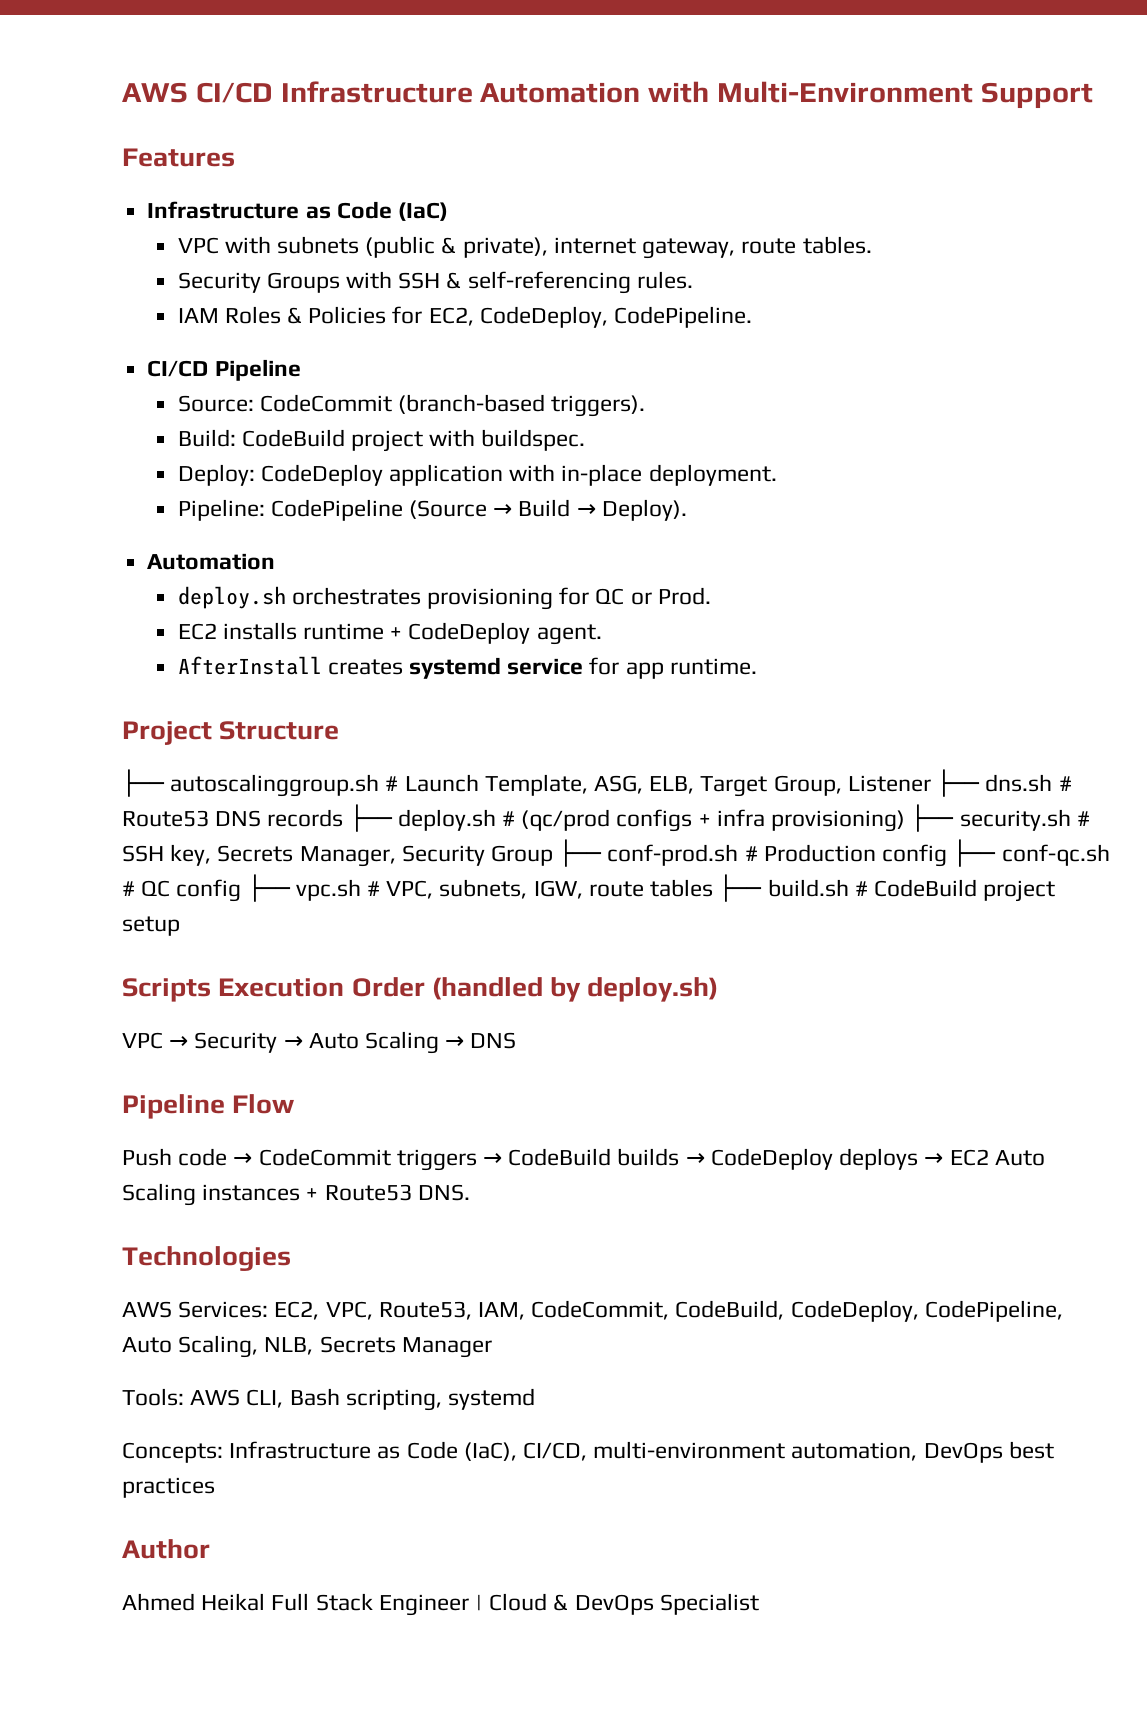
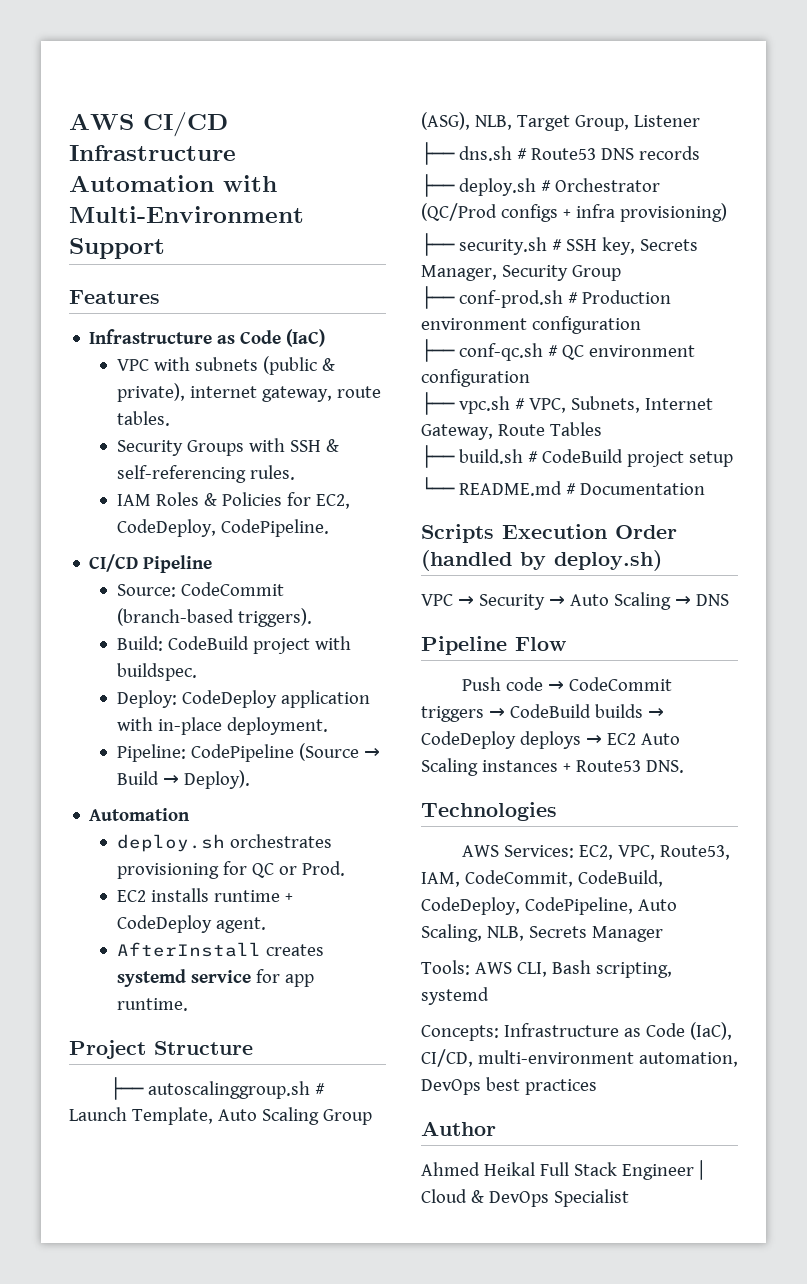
- ├── autoscalinggroup.sh # Launch Template, ASG, ELB, Target Group, Listener ├── dns.sh # Route53 DNS records ├── deploy.sh # (qc/prod configs + infra provisioning) ├── security.sh # SSH key, Secrets Manager, Security Group ├── conf-prod.sh # Production config ├── conf-qc.sh # QC config ├── vpc.sh # VPC, subnets, IGW, route tables ├── build.sh # CodeBuild project setup
+ ├── autoscalinggroup.sh # Launch Template, Auto Scaling Group (ASG), NLB, Target Group, Listener
+ ├── dns.sh # Route53 DNS records
+ ├── deploy.sh # Orchestrator (QC/Prod configs + infra provisioning)
+ ├── security.sh # SSH key, Secrets Manager, Security Group
+ ├── conf-prod.sh # Production environment configuration
+ ├── conf-qc.sh # QC environment configuration
+ ├── vpc.sh # VPC, Subnets, Internet Gateway, Route Tables
+ ├── build.sh # CodeBuild project setup
+ └── README.md # Documentation

